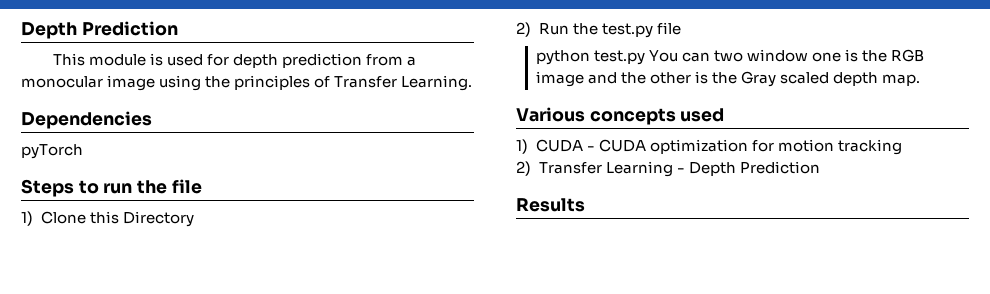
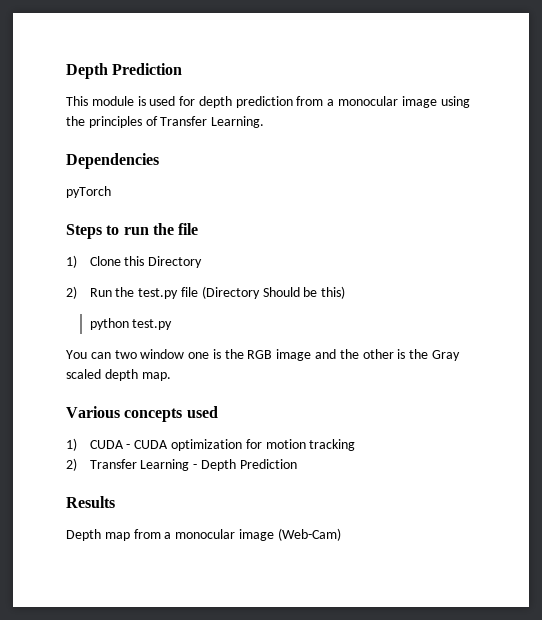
- 2) Run the test.py file
+ 2) Run the test.py file (Directory Should be this)
- python test.py You can two window one is the RGB image and the other is the Gray scaled depth map.
+ python test.py
+ You can two window one is the RGB image and the other is the Gray scaled depth map.
+ Depth map from a monocular image (Web-Cam)

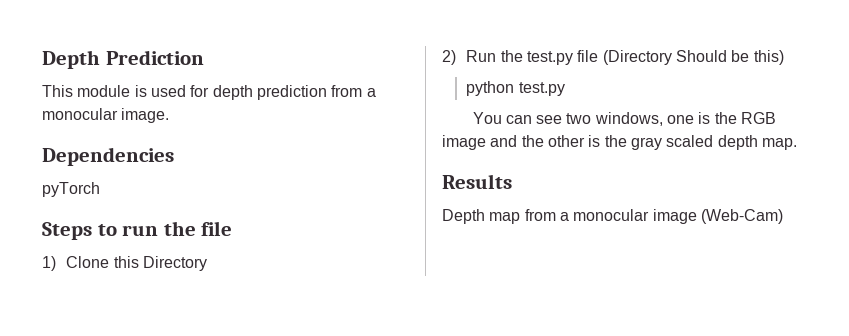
- This module is used for depth prediction from a monocular image using the principles of Transfer Learning.
+ This module is used for depth prediction from a monocular image.
- You can two window one is the RGB image and the other is the Gray scaled depth map.
+ You can see two windows, one is the RGB image and the other is the gray scaled depth map.
- Various concepts used
- 1) CUDA - CUDA optimization for motion tracking
- 2) Transfer Learning - Depth Prediction

